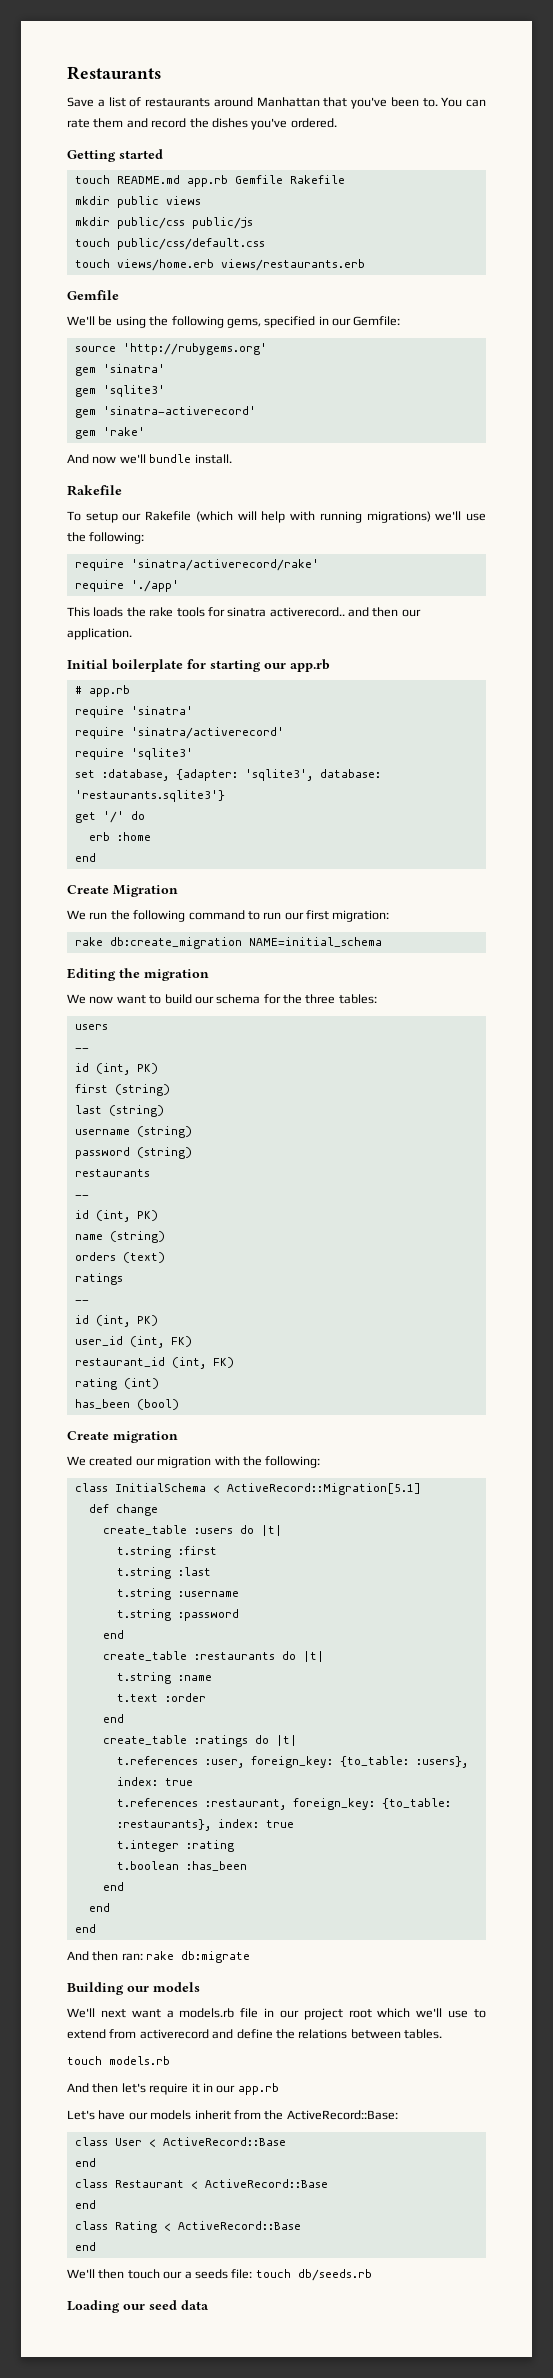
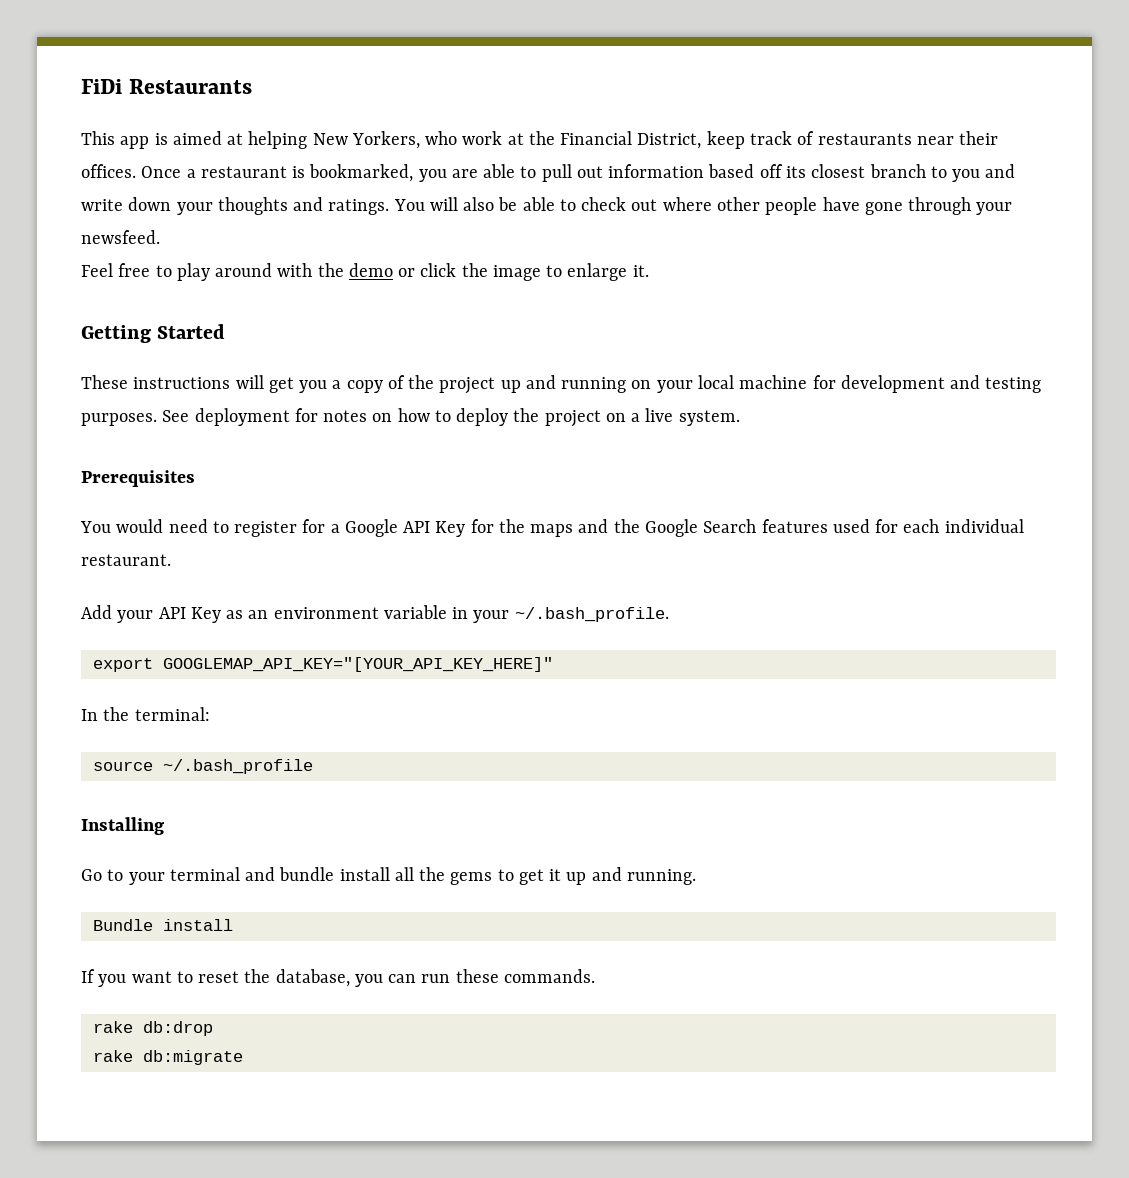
- Restaurants
+ FiDi Restaurants
- Save a list of restaurants around Manhattan that you've been to. You can rate them and record the dishes you've ordered.
- Getting started
- touch README.md app.rb Gemfile Rakefile
- mkdir public views
- mkdir public/css public/js
- touch public/css/default.css
- touch views/home.erb views/restaurants.erb
- Gemfile
- We'll be using the following gems, specified in our Gemfile:
- source 'http://rubygems.org'
- gem 'sinatra'
- gem 'sqlite3'
- gem 'sinatra-activerecord'
- gem 'rake'
- And now we'll bundle install.
- Rakefile
- To setup our Rakefile (which will help with running migrations) we'll use the following:
- require 'sinatra/activerecord/rake'
- require './app'
- This loads the rake tools for sinatra activerecord.. and then our application.
- Initial boilerplate for starting our app.rb
- # app.rb
- require 'sinatra'
- require 'sinatra/activerecord'
- require 'sqlite3'
- set :database, {adapter: 'sqlite3', database: 'restaurants.sqlite3'}
- get '/' do
- erb :home
- end
- Create Migration
- We run the following command to run our first migration:
- rake db:create_migration NAME=initial_schema
- Editing the migration
- We now want to build our schema for the three tables:
- users
- --
- id (int, PK)
- first (string)
- last (string)
- username (string)
- password (string)
- restaurants
- --
- id (int, PK)
- name (string)
- orders (text)
- ratings
- --
- id (int, PK)
- user_id (int, FK)
- restaurant_id (int, FK)
- rating (int)
- has_been (bool)
- Create migration
- We created our migration with the following:
- class InitialSchema < ActiveRecord::Migration[5.1]
- def change
- create_table :users do |t|
- t.string :first
- t.string :last
- t.string :username
- t.string :password
- end
- create_table :restaurants do |t|
- t.string :name
- t.text :order
- end
- create_table :ratings do |t|
- t.references :user, foreign_key: {to_table: :users}, index: true
- t.references :restaurant, foreign_key: {to_table: :restaurants}, index: true
- t.integer :rating
- t.boolean :has_been
- end
- end
- end
- And then ran: rake db:migrate
- Building our models
- We'll next want a models.rb file in our project root which we'll use to extend from activerecord and define the relations between tables.
- touch models.rb
- And then let's require it in our app.rb
- Let's have our models inherit from the ActiveRecord::Base:
- class User < ActiveRecord::Base
- end
- class Restaurant < ActiveRecord::Base
- end
- class Rating < ActiveRecord::Base
- end
- We'll then touch our a seeds file: touch db/seeds.rb
- Loading our seed data
+ This app is aimed at helping New Yorkers, who work at the Financial District, keep track of restaurants near their offices. Once a restaurant is bookmarked, you are able to pull out information based off its closest branch to you and write down your thoughts and ratings. You will also be able to check out where other people have gone through your newsfeed.
+ Feel free to play around with the demo or click the image to enlarge it.
+ Getting Started
+ These instructions will get you a copy of the project up and running on your local machine for development and testing purposes. See deployment for notes on how to deploy the project on a live system.
+ Prerequisites
+ You would need to register for a Google API Key for the maps and the Google Search features used for each individual restaurant.
+ Add your API Key as an environment variable in your ~/.bash_profile.
+ export GOOGLEMAP_API_KEY="[YOUR_API_KEY_HERE]"
+ In the terminal:
+ source ~/.bash_profile
+ Installing
+ Go to your terminal and bundle install all the gems to get it up and running.
+ Bundle install
+ If you want to reset the database, you can run these commands.
+ rake db:drop
+ rake db:migrate

